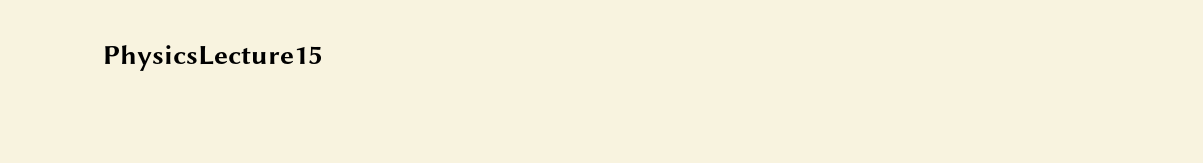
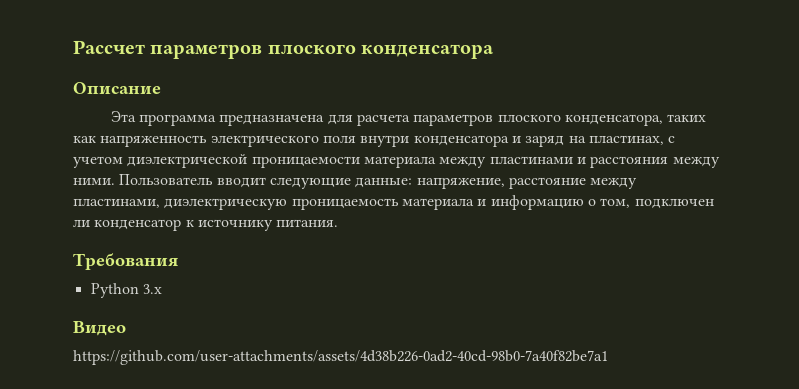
- PhysicsLecture15
+ Рассчет параметров плоского конденсатора
+ Описание
+ Эта программа предназначена для расчета параметров плоского конденсатора, таких как напряженность электрического поля внутри конденсатора и заряд на пластинах, с учетом диэлектрической проницаемости материала между пластинами и расстояния между ними. Пользователь вводит следующие данные: напряжение, расстояние между пластинами, диэлектрическую проницаемость материала и информацию о том, подключен ли конденсатор к источнику питания.
+ Требования
+ Python 3.x
+ Видео
+ https://github.com/user-attachments/assets/4d38b226-0ad2-40cd-98b0-7a40f82be7a1

